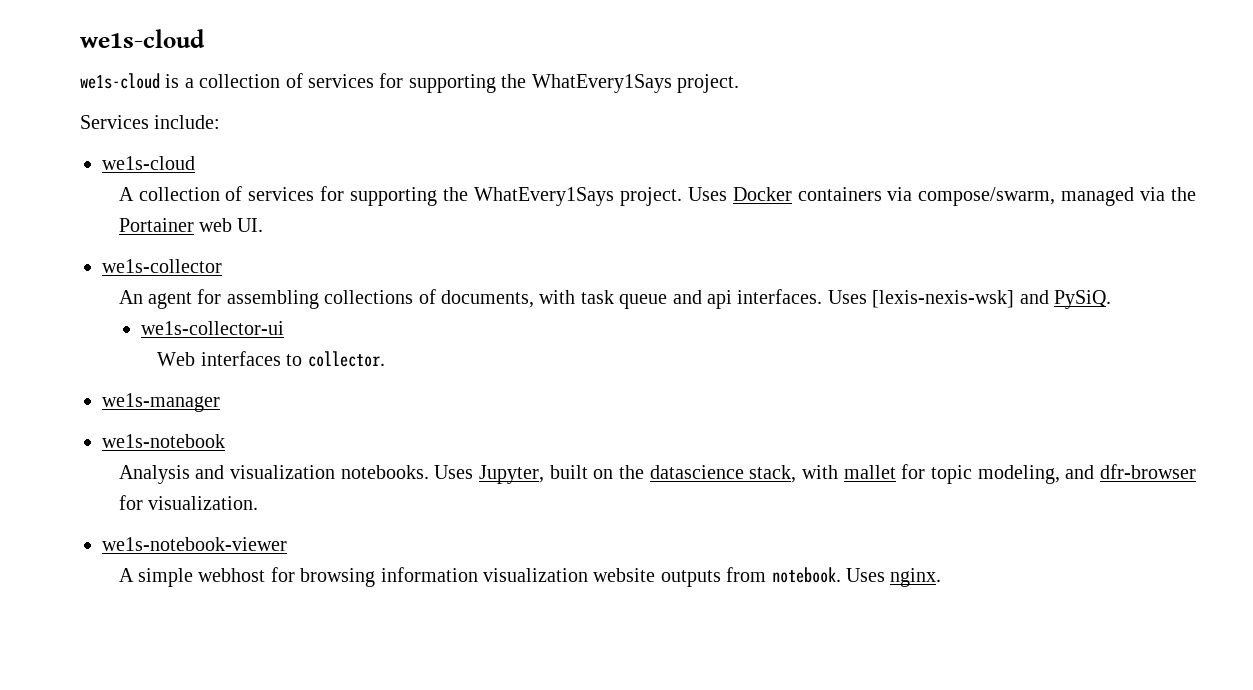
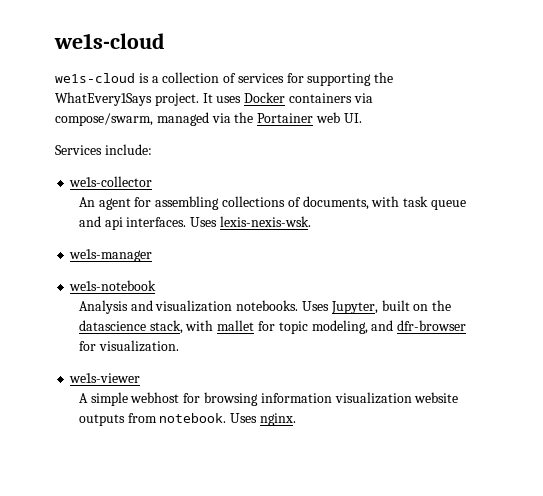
- we1s-cloud is a collection of services for supporting the WhatEvery1Says project.
- Services include:
- we1s-cloud
- A collection of services for supporting the WhatEvery1Says project. Uses Docker containers via compose/swarm, managed via the Portainer web UI.
+ we1s-cloud is a collection of services for supporting the WhatEvery1Says project. It uses Docker containers via compose/swarm, managed via the Portainer web UI.
+ Services include:
- Uses [lexis-nexis-wsk] and PySiQ.
- we1s-collector-ui
- Web interfaces to collector.
+ Uses lexis-nexis-wsk.
- we1s-notebook-viewer
+ we1s-viewer

